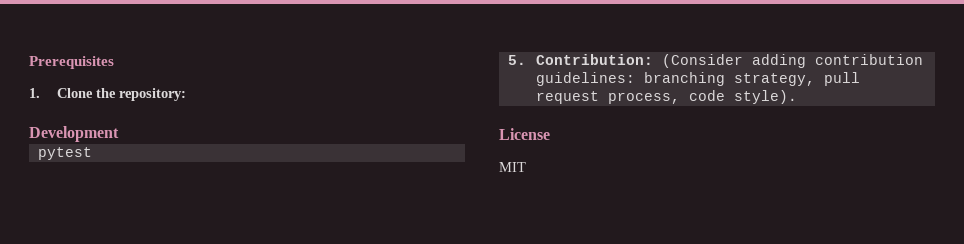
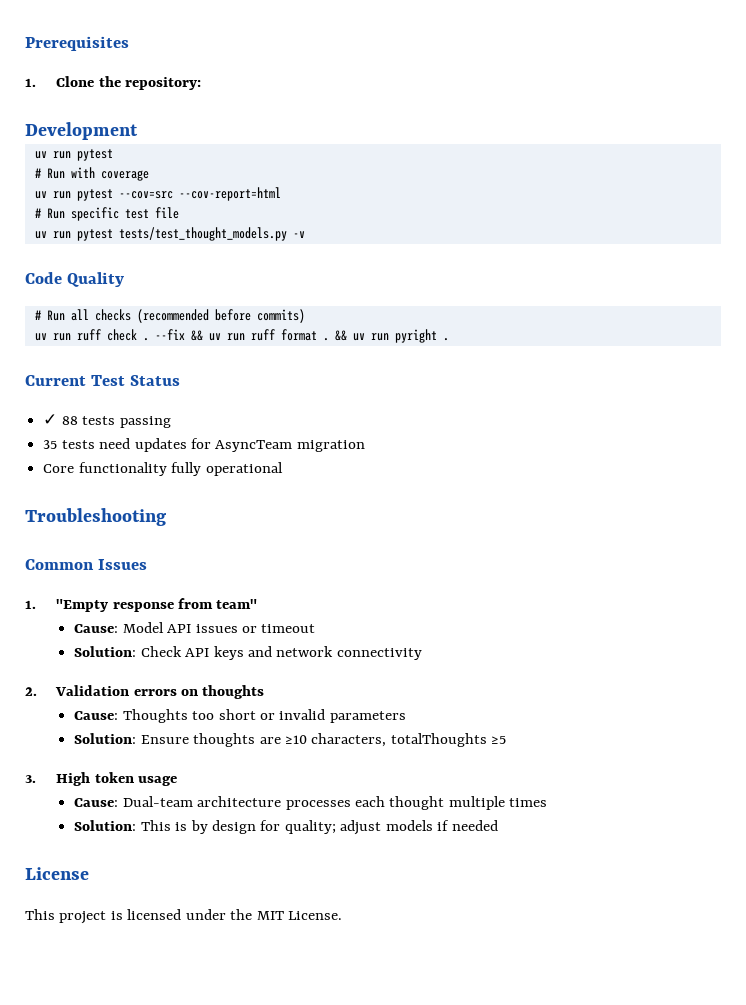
  Development
- pytest
+ uv run pytest
- 5. Contribution: (Consider adding contribution guidelines: branching strategy, pull request process, code style).
+ # Run with coverage
+ uv run pytest --cov=src --cov-report=html
+ # Run specific test file
+ uv run pytest tests/test_thought_models.py -v
+ Code Quality
+ # Run all checks (recommended before commits)
+ uv run ruff check . --fix && uv run ruff format . && uv run pyright .
+ Current Test Status
+ ✓ 88 tests passing
+ 35 tests need updates for AsyncTeam migration
+ Core functionality fully operational
+ Troubleshooting
+ Common Issues
+ 1. "Empty response from team"
+ Cause: Model API issues or timeout
+ Solution: Check API keys and network connectivity
+ 2. Validation errors on thoughts
+ Cause: Thoughts too short or invalid parameters
+ Solution: Ensure thoughts are ≥10 characters, totalThoughts ≥5
+ 3. High token usage
+ Cause: Dual-team architecture processes each thought multiple times
+ Solution: This is by design for quality; adjust models if needed
  License
- MIT
+ This project is licensed under the MIT License.

